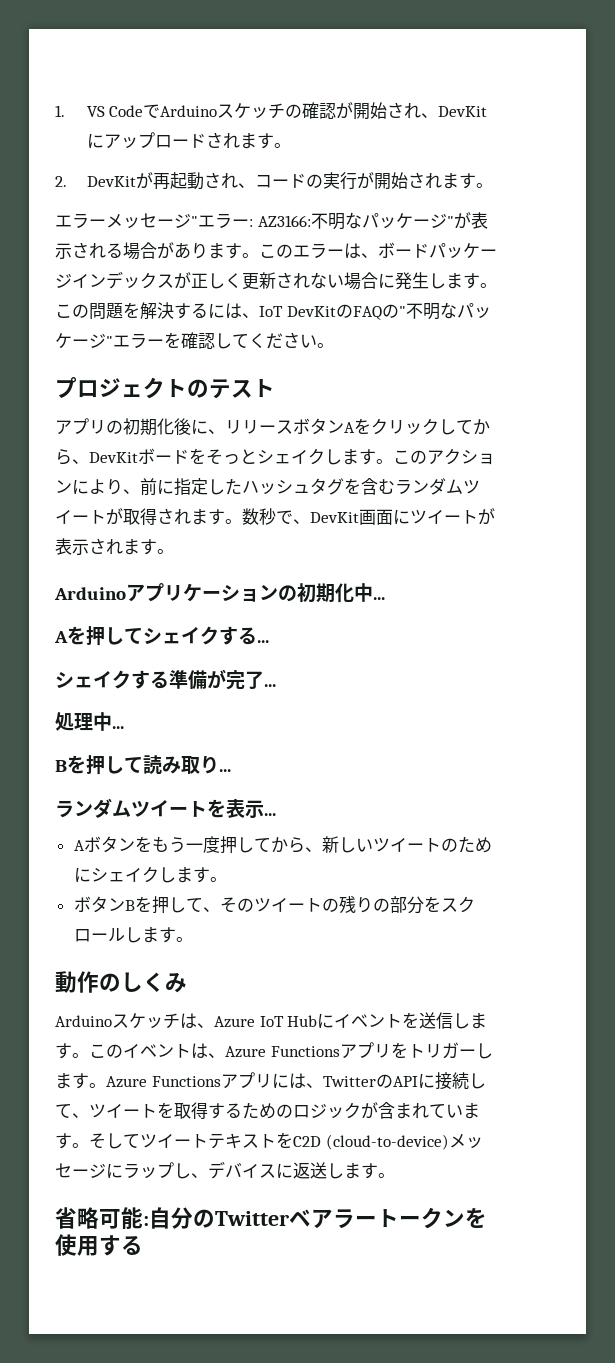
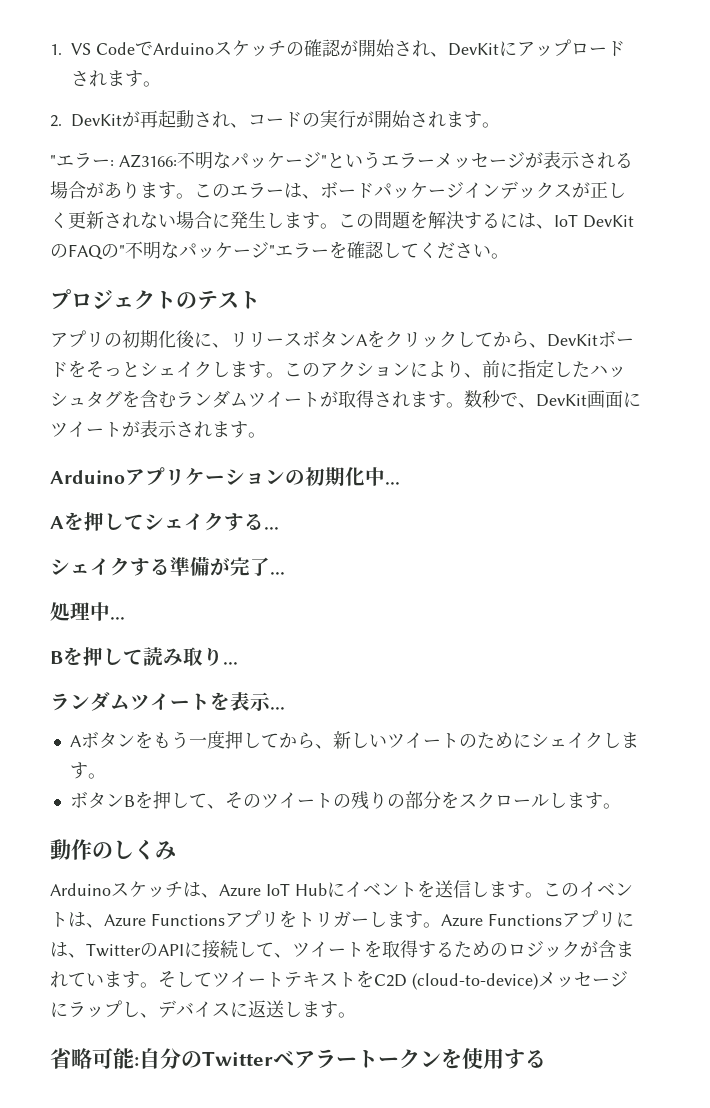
- エラーメッセージ"エラー: AZ3166:不明なパッケージ"が表示される場合があります。
+ "エラー: AZ3166:不明なパッケージ"というエラーメッセージが表示される場合があります。

